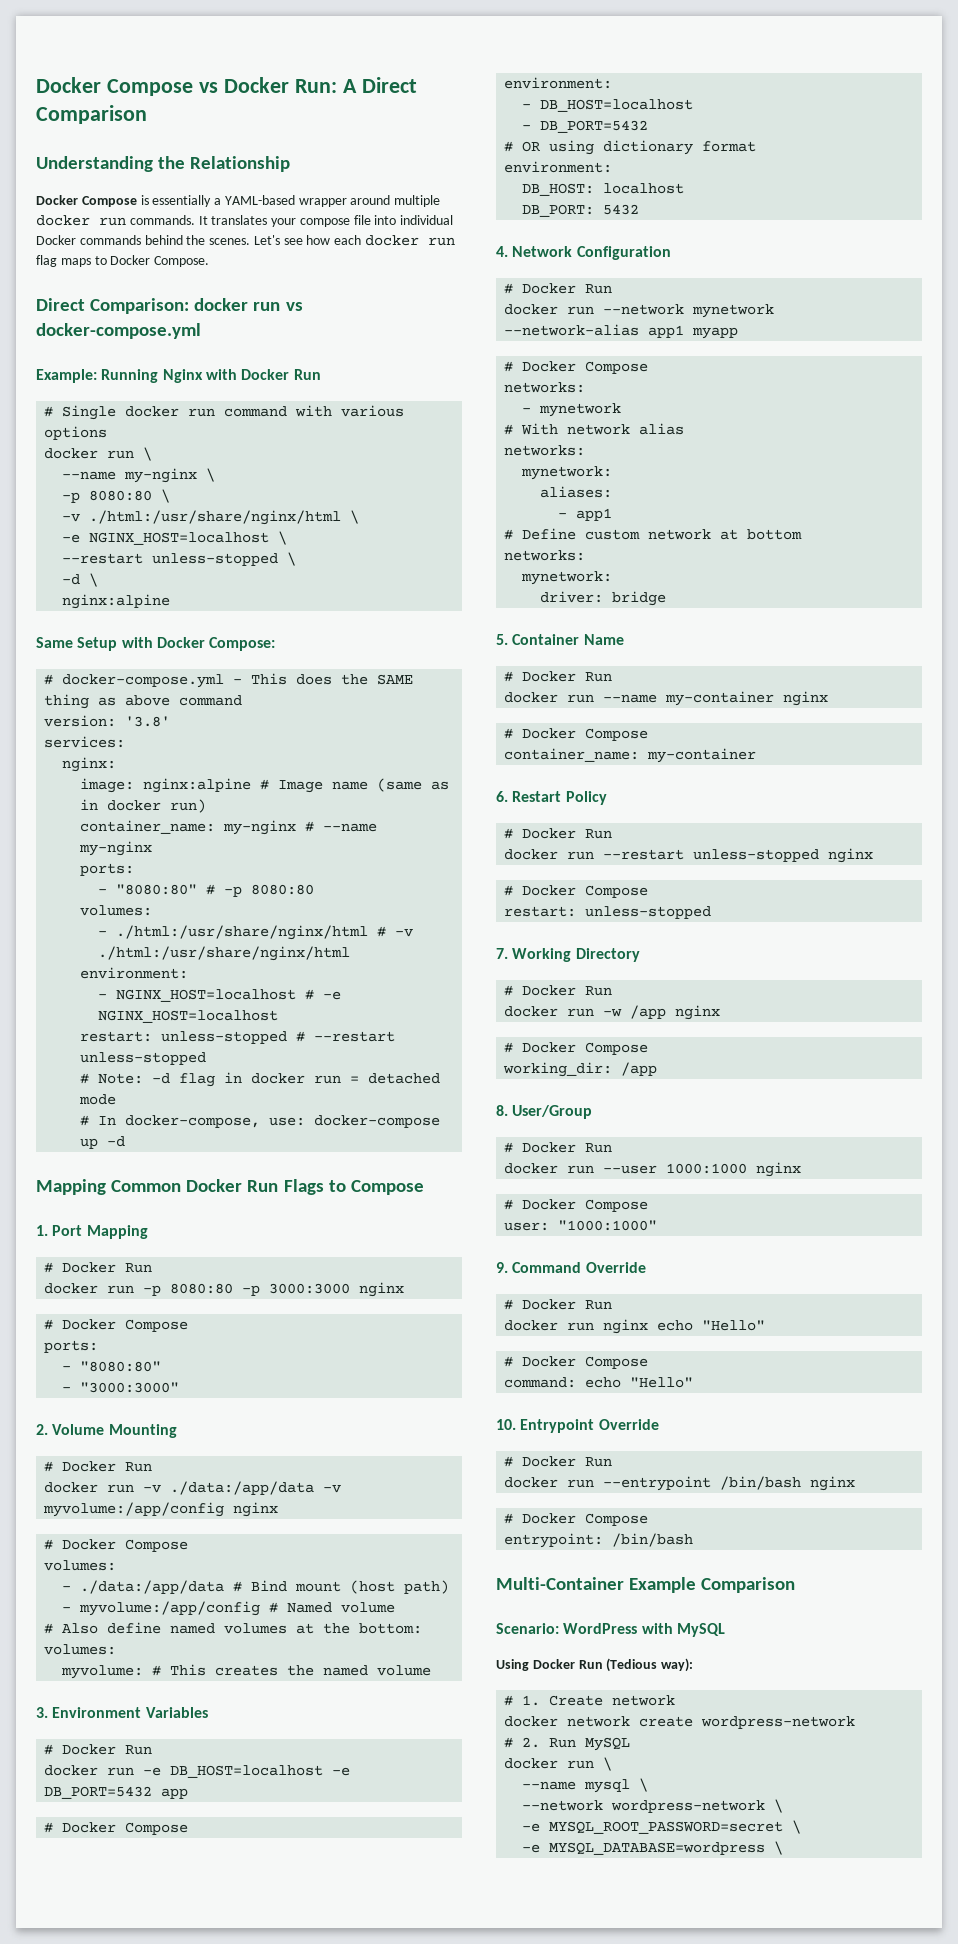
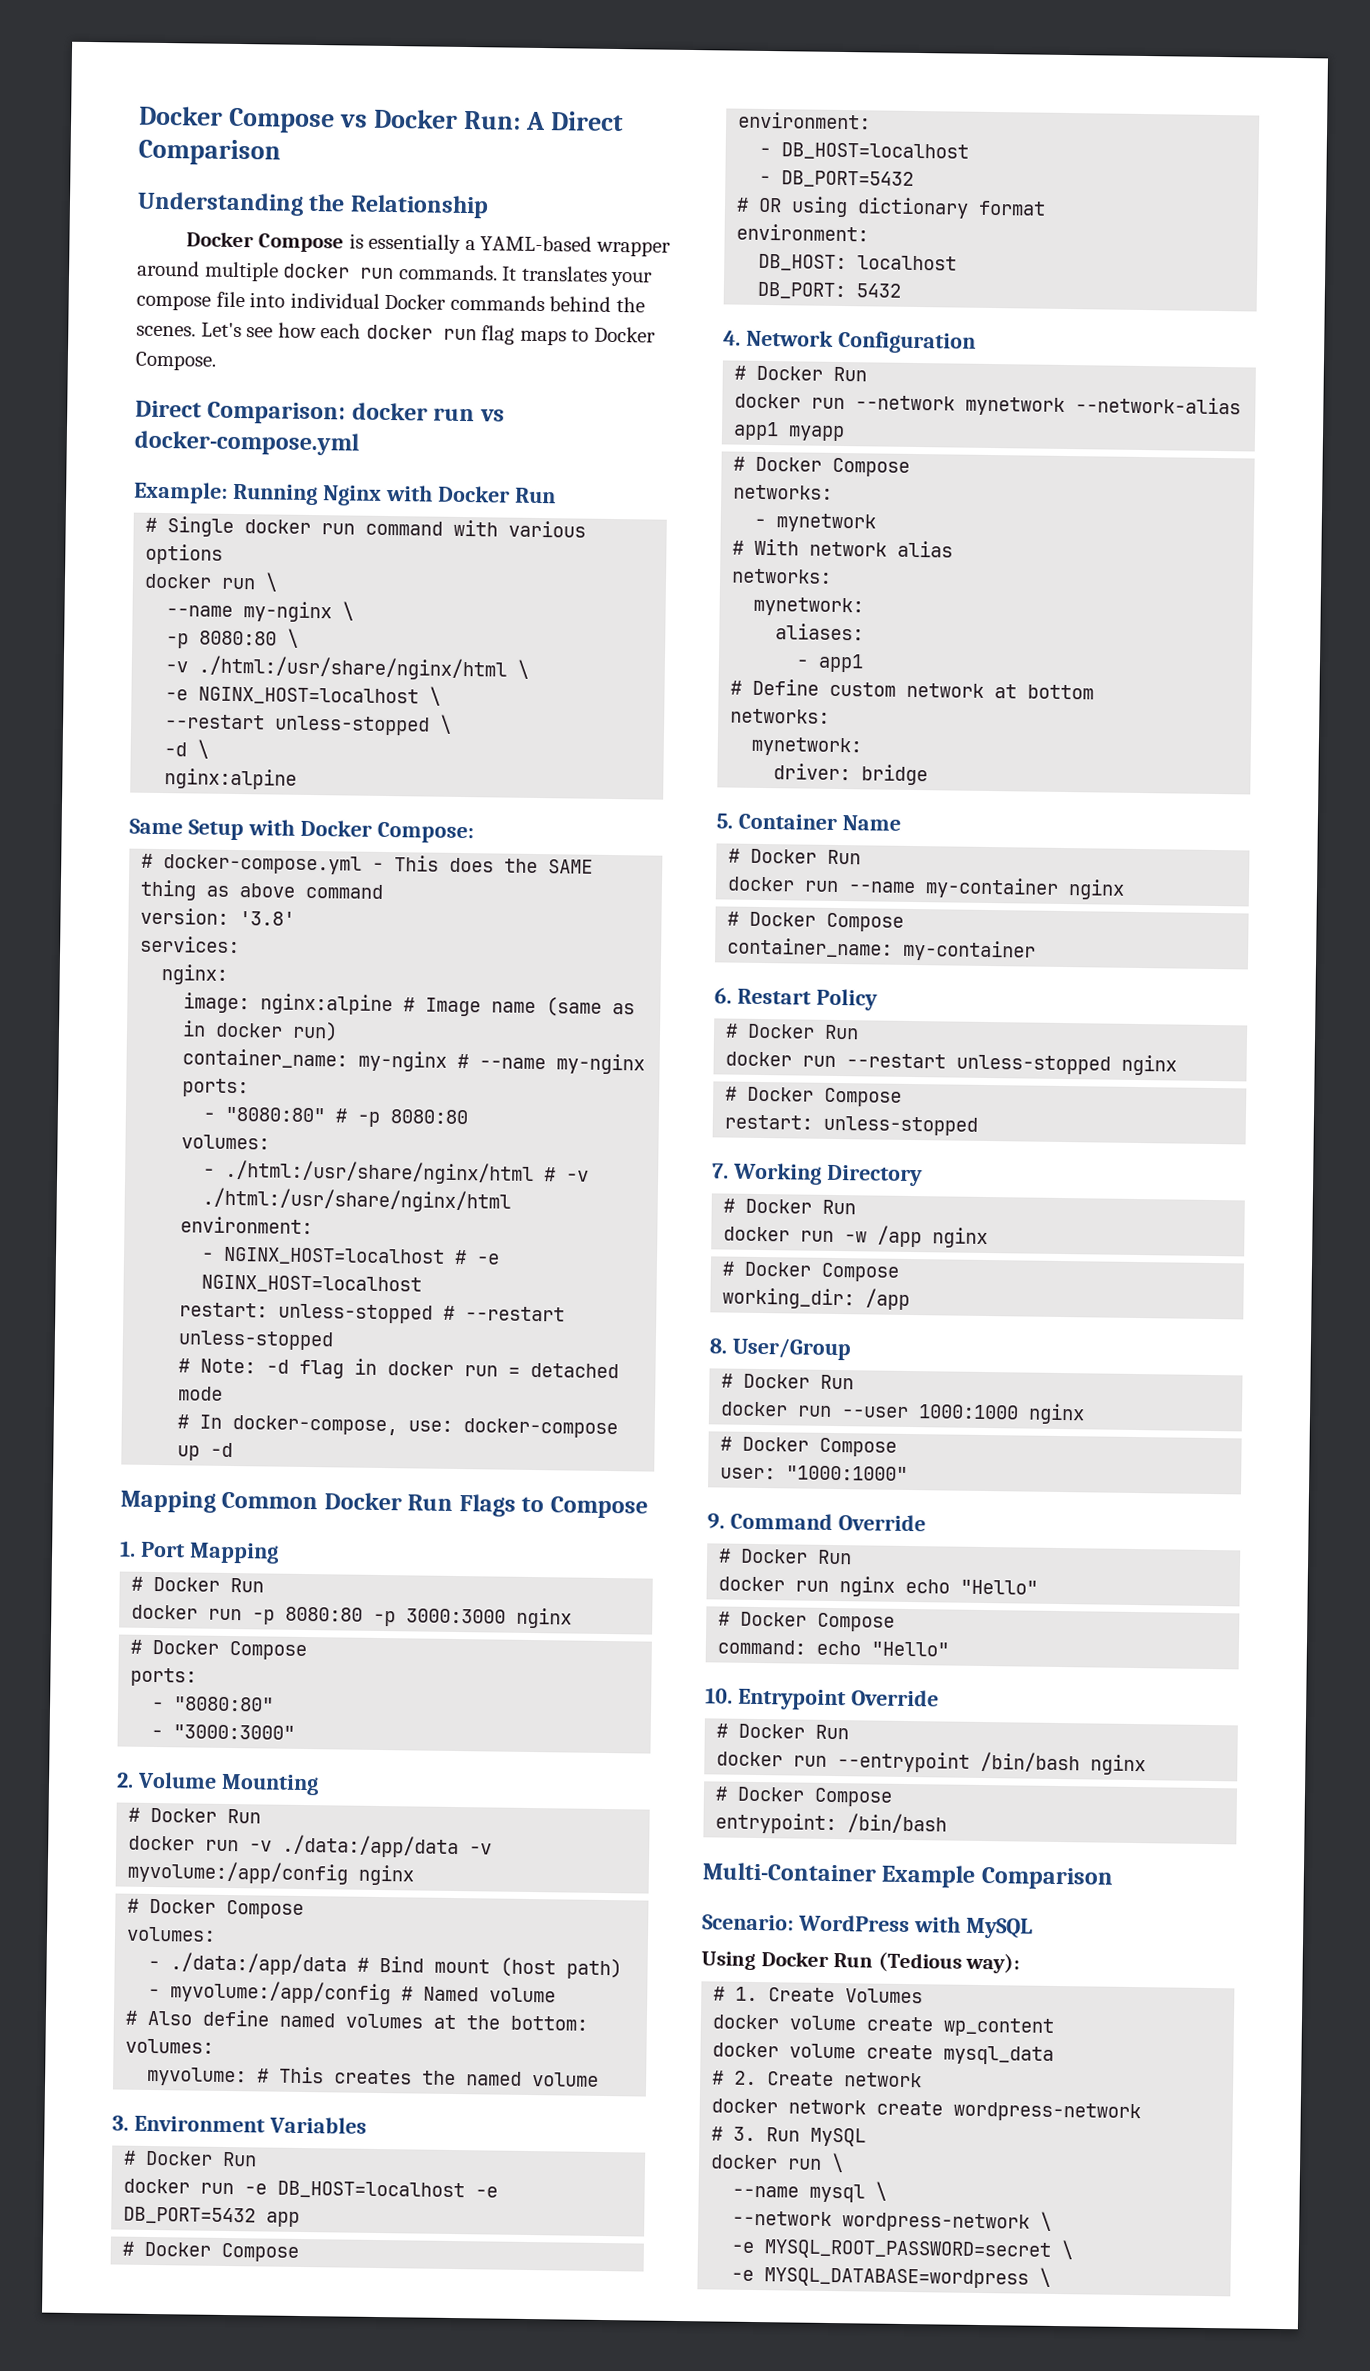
- # 1. Create network
+ # 1. Create Volumes
+ docker volume create wp_content
+ docker volume create mysql_data
+ # 2. Create network
- # 2. Run MySQL
+ # 3. Run MySQL

